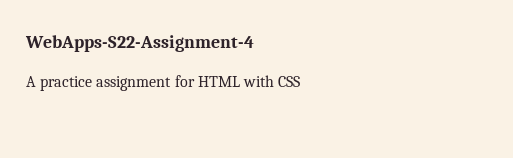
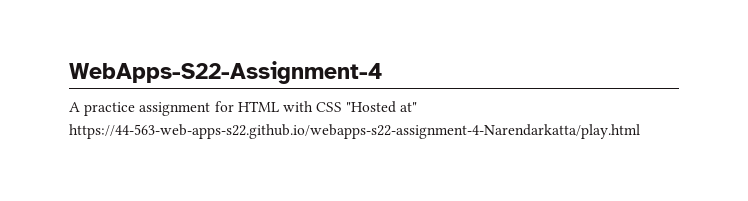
- A practice assignment for HTML with CSS
+ A practice assignment for HTML with CSS "Hosted at" https://44-563-web-apps-s22.github.io/webapps-s22-assignment-4-Narendarkatta/play.html

